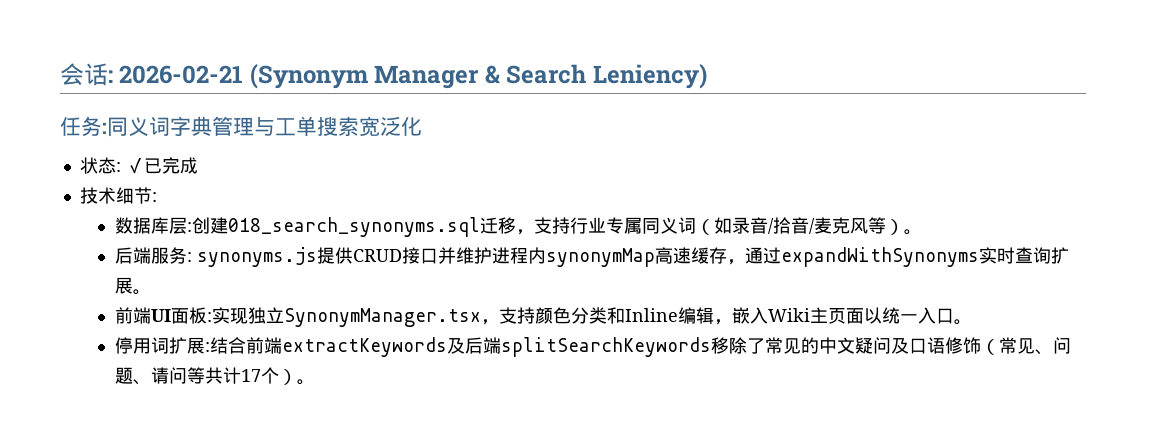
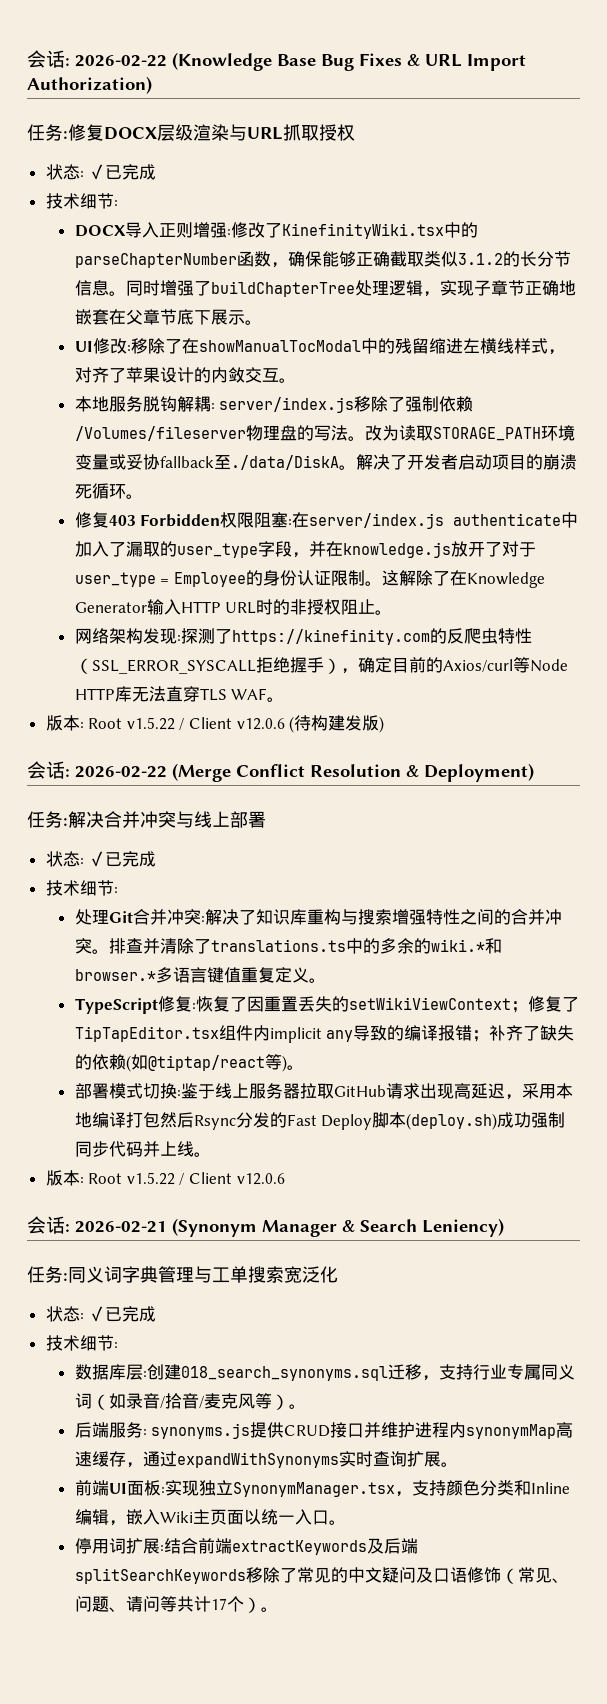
+ 会话: 2026-02-22 (Knowledge Base Bug Fixes & URL Import Authorization)
+ 任务:修复DOCX层级渲染与URL抓取授权
+ 状态: ✓已完成
+ 技术细节:
+ DOCX导入正则增强:修改了KinefinityWiki.tsx中的parseChapterNumber函数，确保能够正确截取类似3.1.2的长分节信息。同时增强了buildChapterTree处理逻辑，实现子章节正确地嵌套在父章节底下展示。
+ UI修改:移除了在showManualTocModal中的残留缩进左横线样式，对齐了苹果设计的内敛交互。
+ 本地服务脱钩解耦: server/index.js移除了强制依赖/Volumes/fileserver物理盘的写法。改为读取STORAGE_PATH环境变量或妥协fallback至./data/DiskA。解决了开发者启动项目的崩溃死循环。
+ 修复403 Forbidden权限阻塞:在server/index.js authenticate中加入了漏取的user_type字段，并在knowledge.js放开了对于user_type = Employee的身份认证限制。这解除了在Knowledge Generator输入HTTP URL时的非授权阻止。
+ 网络架构发现:探测了https://kinefinity.com的反爬虫特性（SSL_ERROR_SYSCALL拒绝握手），确定目前的Axios/curl等Node HTTP库无法直穿TLS WAF。
+ 版本: Root v1.5.22 / Client v12.0.6 (待构建发版)
+ 会话: 2026-02-22 (Merge Conflict Resolution & Deployment)
+ 任务:解决合并冲突与线上部署
+ 状态: ✓已完成
+ 技术细节:
+ 处理Git合并冲突:解决了知识库重构与搜索增强特性之间的合并冲突。排查并清除了translations.ts中的多余的wiki.*和browser.*多语言键值重复定义。
+ TypeScript修复:恢复了因重置丢失的setWikiViewContext；修复了TipTapEditor.tsx组件内implicit any导致的编译报错；补齐了缺失的依赖(如@tiptap/react等)。
+ 部署模式切换:鉴于线上服务器拉取GitHub请求出现高延迟，采用本地编译打包然后Rsync分发的Fast Deploy脚本(deploy.sh)成功强制同步代码并上线。
+ 版本: Root v1.5.22 / Client v12.0.6

